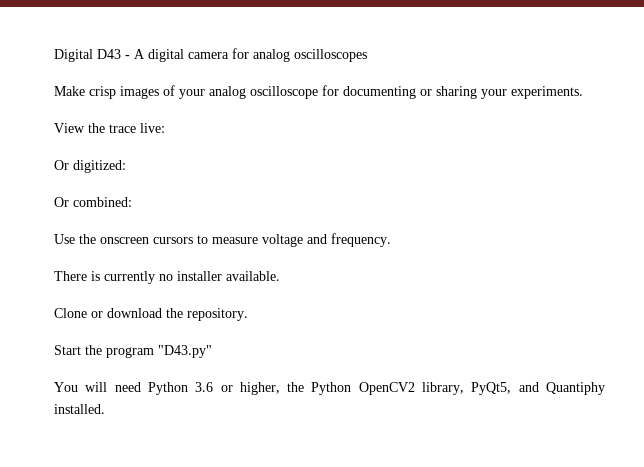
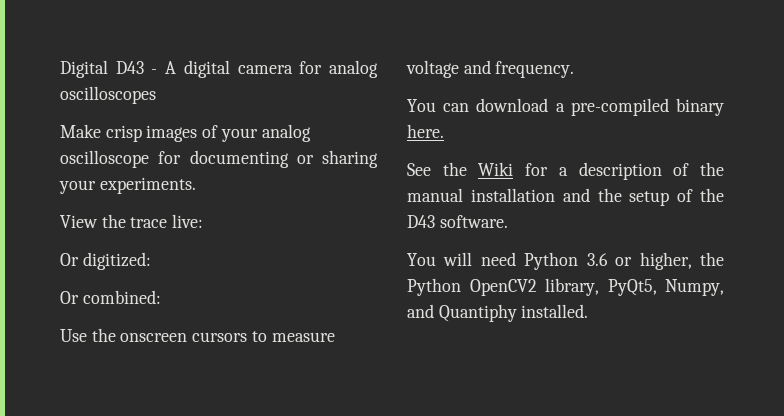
- There is currently no installer available.
- Clone or download the repository.
- Start the program "D43.py"
+ You can download a pre-compiled binary here.
+ See the Wiki for a description of the manual installation and the setup of the D43 software.
- You will need Python 3.6 or higher, the Python OpenCV2 library, PyQt5, and Quantiphy installed.
+ You will need Python 3.6 or higher, the Python OpenCV2 library, PyQt5, Numpy, and Quantiphy installed.

